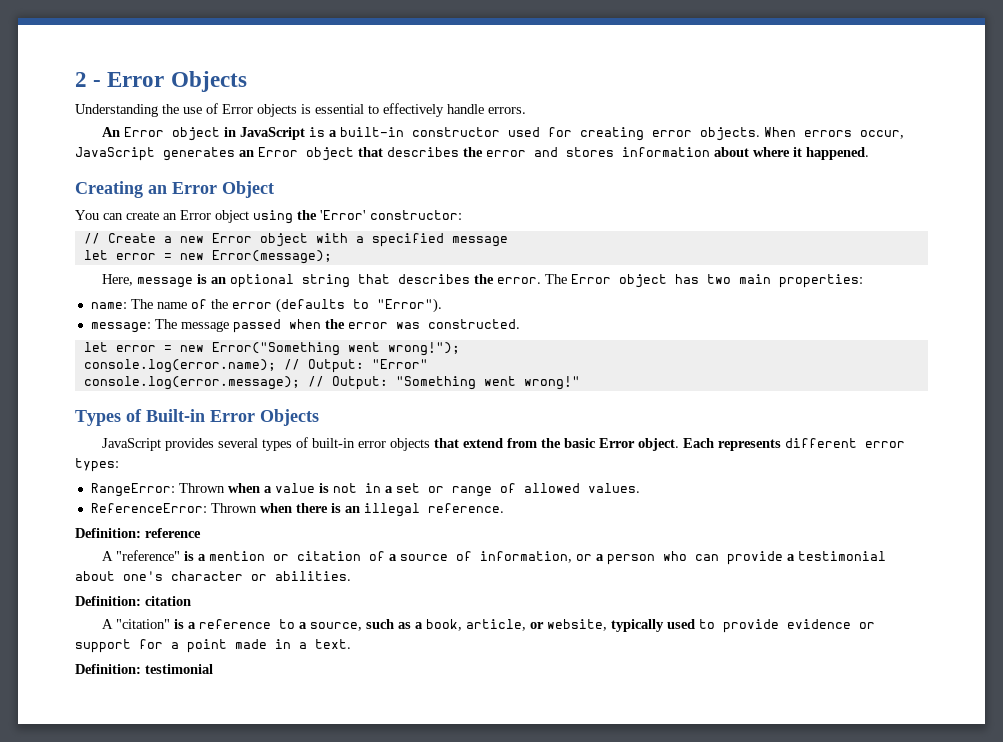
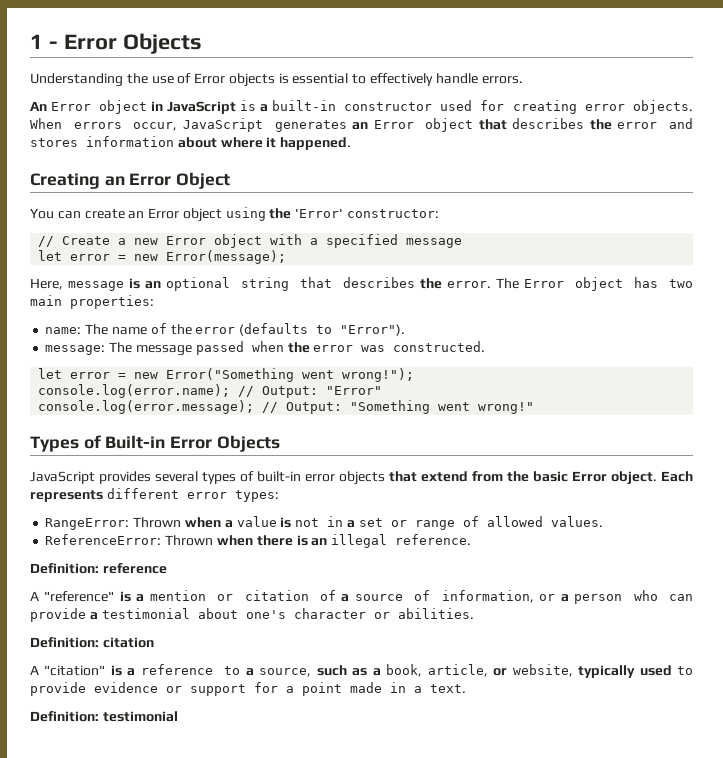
- 2 - Error Objects
+ 1 - Error Objects

